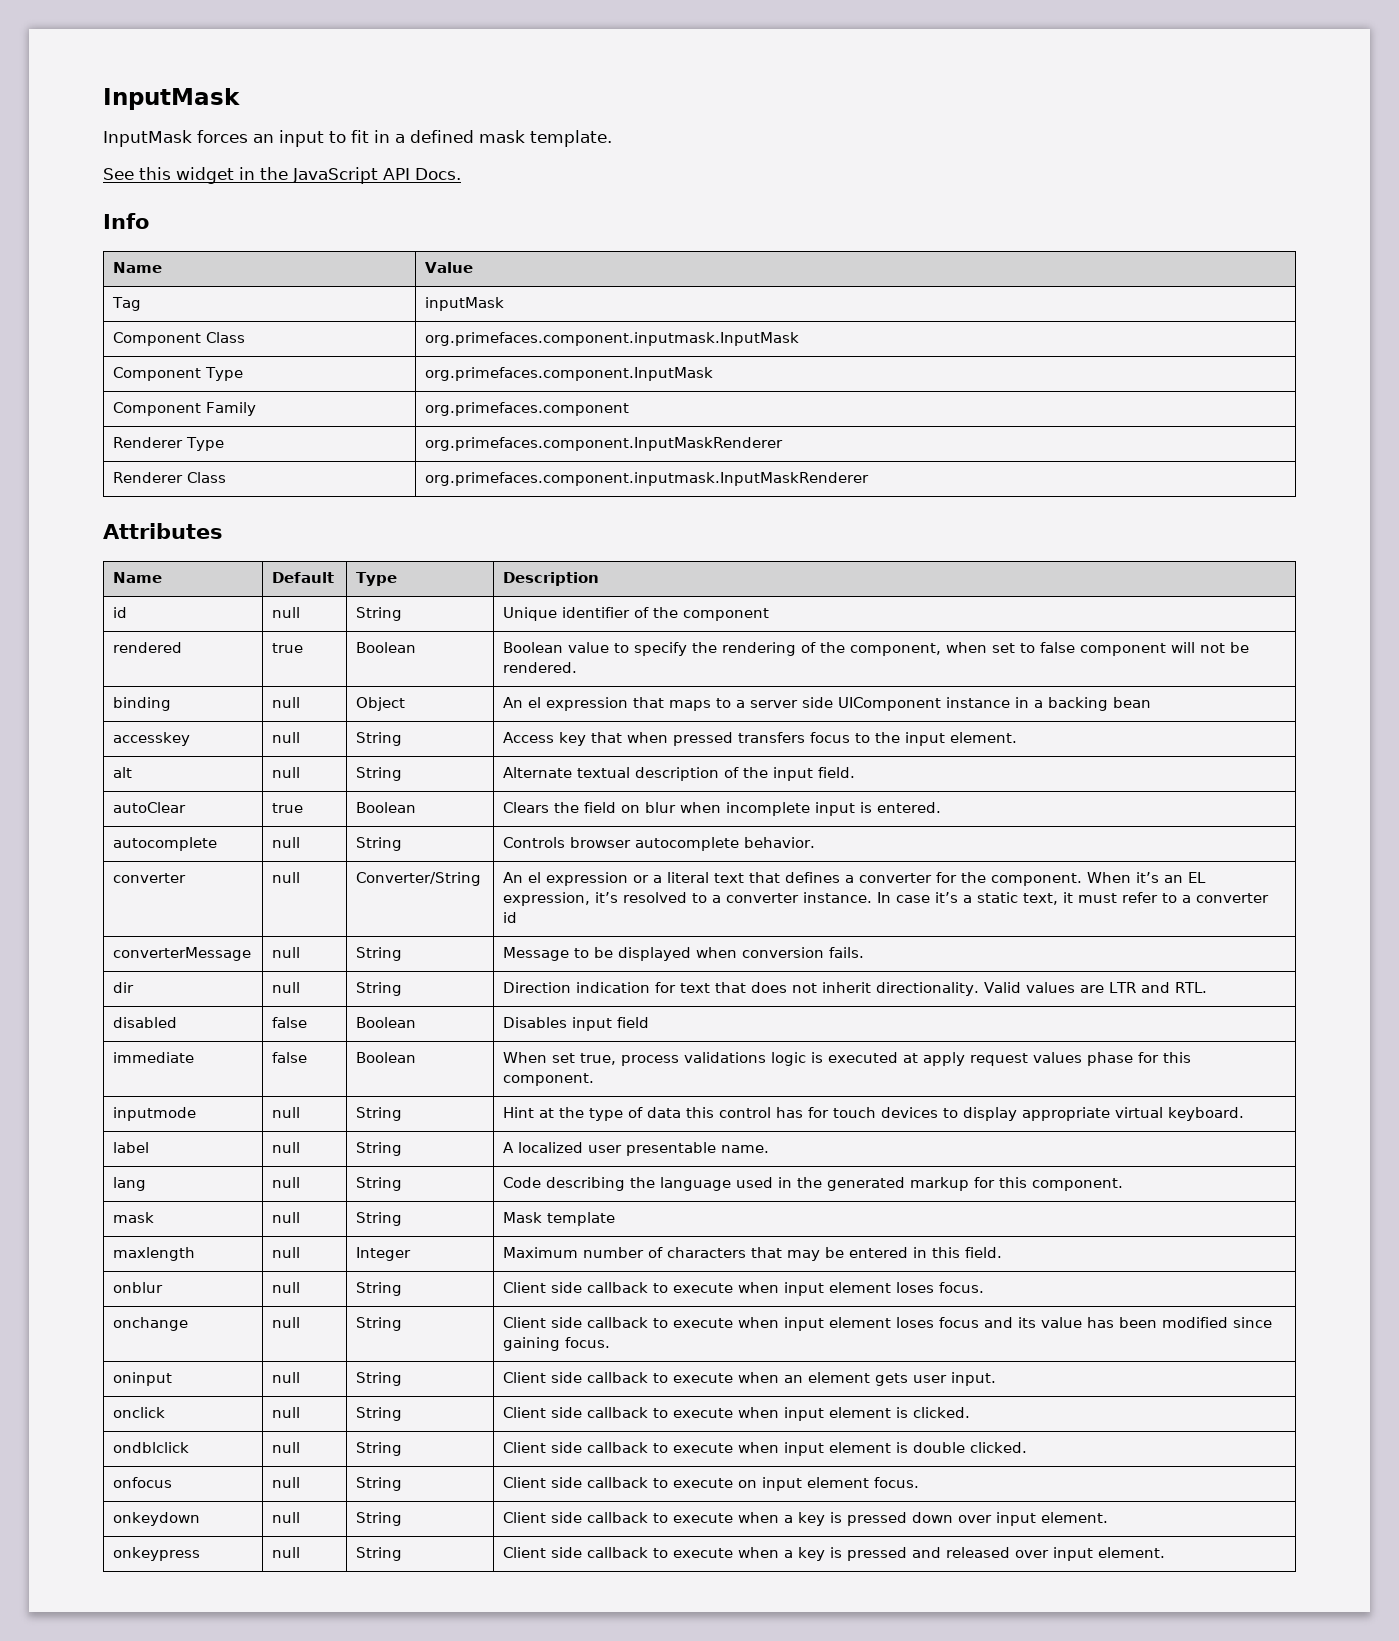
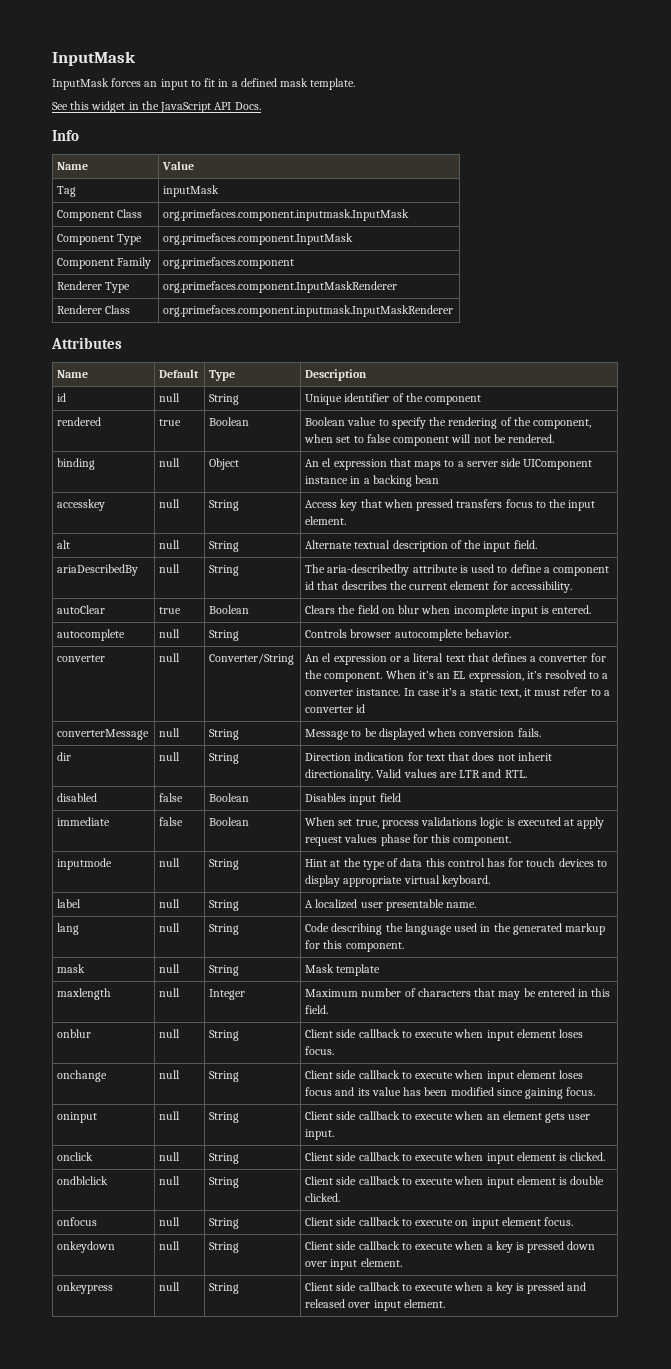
+ ariaDescribedBy | null | String | The aria-describedby attribute is used to define a component id that describes the current element for accessibility.

